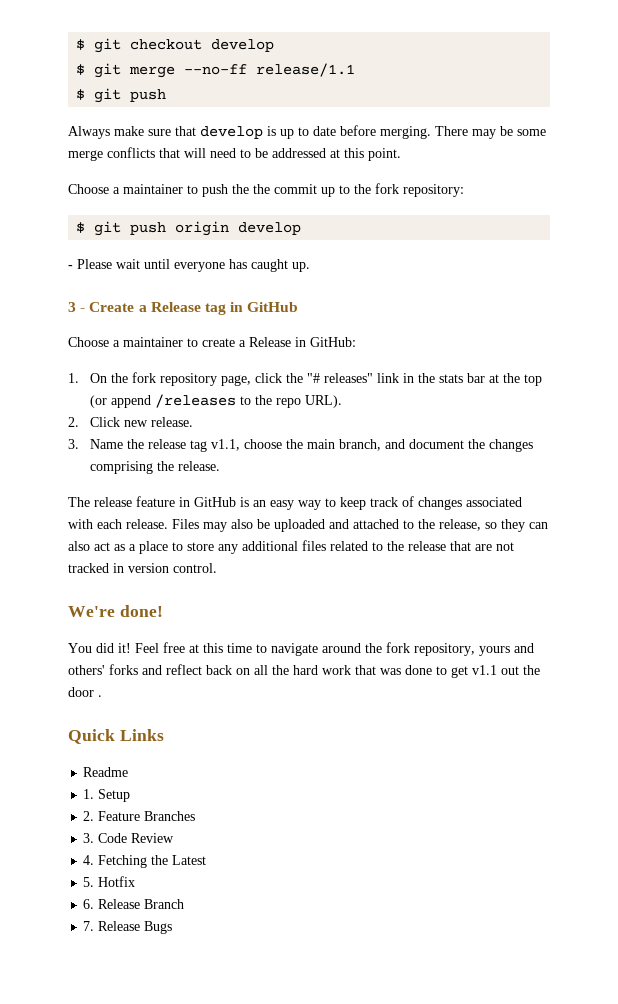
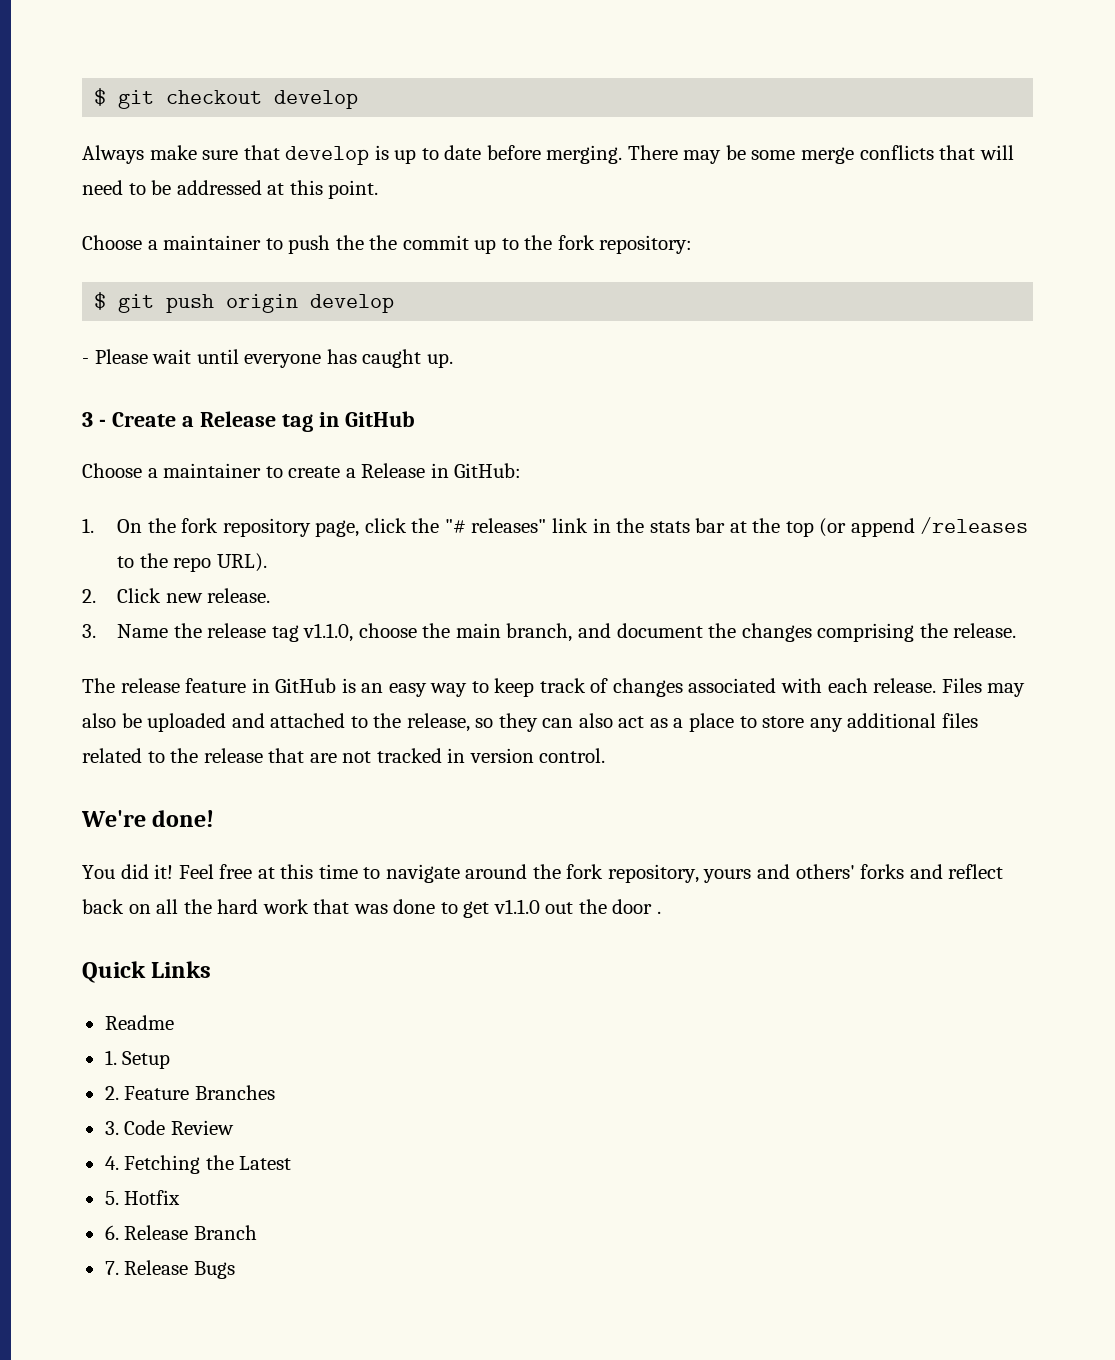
- $ git merge --no-ff release/1.1
- $ git push
- 3. Name the release tag v1.1, choose the main branch, and document the changes comprising the release.
+ 3. Name the release tag v1.1.0, choose the main branch, and document the changes comprising the release.
- Feel free at this time to navigate around the fork repository, yours and others' forks and reflect back on all the hard work that was done to get v1.1 out the door .
+ Feel free at this time to navigate around the fork repository, yours and others' forks and reflect back on all the hard work that was done to get v1.1.0 out the door .

